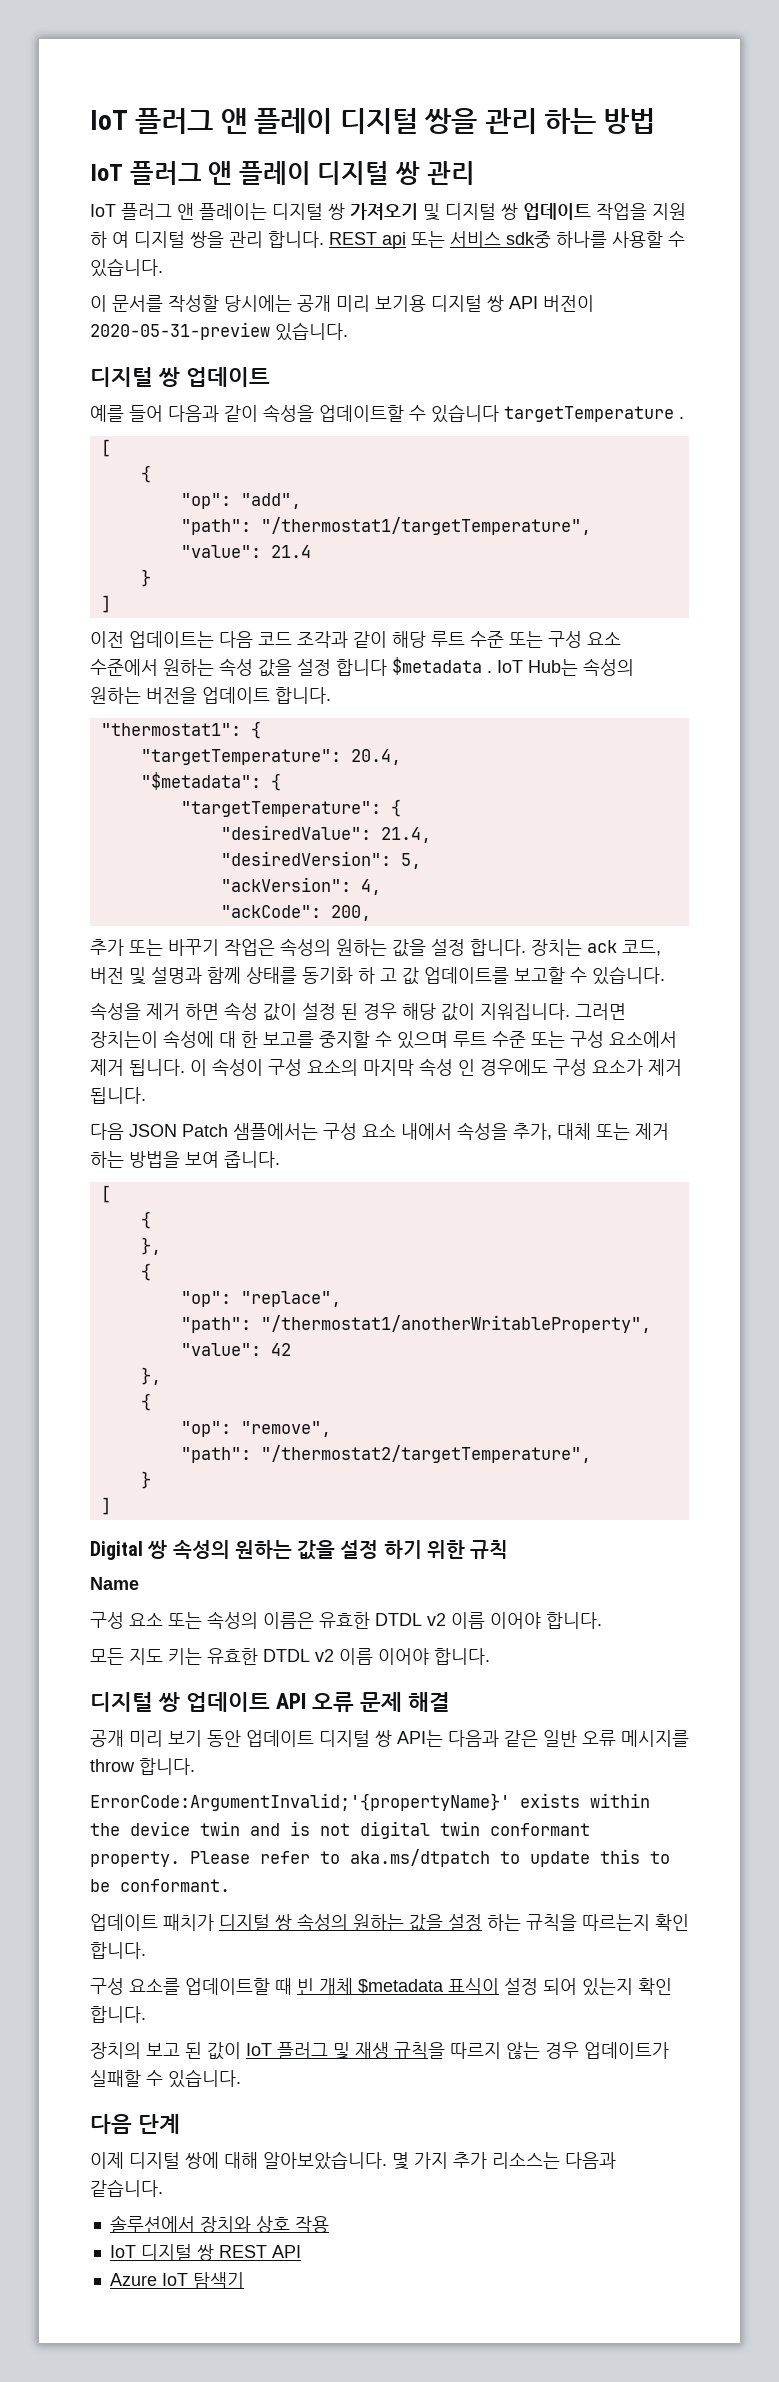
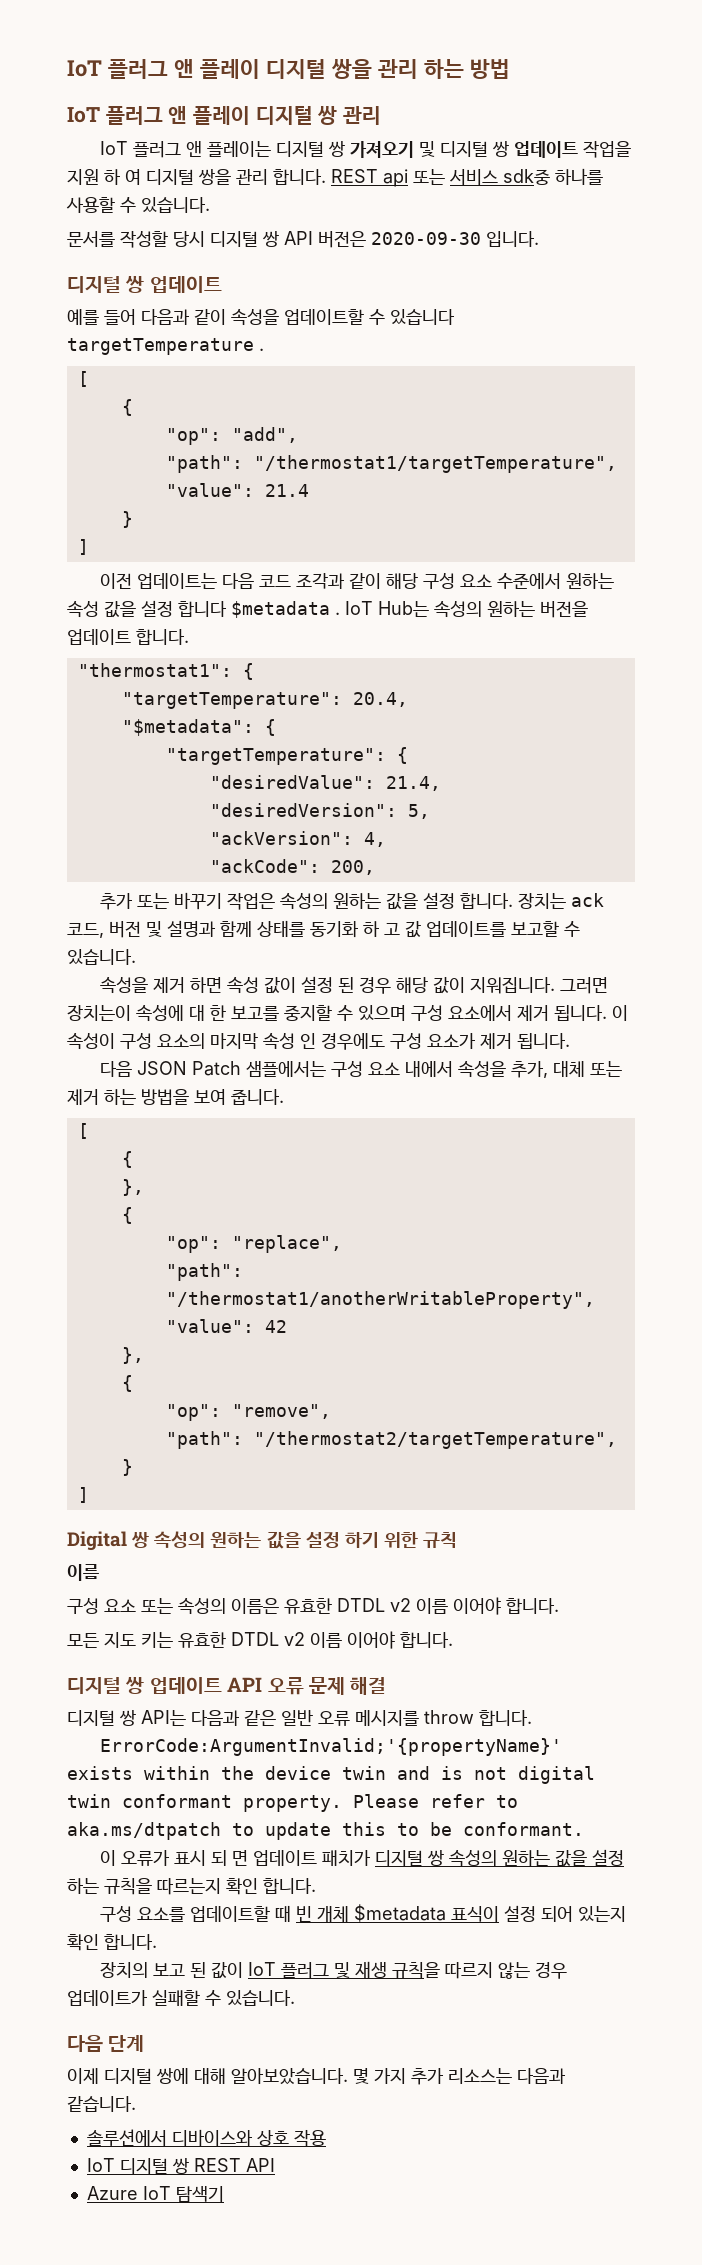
- 이 문서를 작성할 당시에는 공개 미리 보기용 디지털 쌍 API 버전이 2020-05-31-preview 있습니다.
+ 문서를 작성할 당시 디지털 쌍 API 버전은 2020-09-30 입니다.
- 이전 업데이트는 다음 코드 조각과 같이 해당 루트 수준 또는 구성 요소 수준에서 원하는 속성 값을 설정 합니다 $metadata .
+ 이전 업데이트는 다음 코드 조각과 같이 해당 구성 요소 수준에서 원하는 속성 값을 설정 합니다 $metadata .
- 그러면 장치는이 속성에 대 한 보고를 중지할 수 있으며 루트 수준 또는 구성 요소에서 제거 됩니다.
+ 그러면 장치는이 속성에 대 한 보고를 중지할 수 있으며 구성 요소에서 제거 됩니다.
  Digital 쌍 속성의 원하는 값을 설정 하기 위한 규칙
- Name
+ 이름
- 공개 미리 보기 동안 업데이트 디지털 쌍 API는 다음과 같은 일반 오류 메시지를 throw 합니다.
+ 디지털 쌍 API는 다음과 같은 일반 오류 메시지를 throw 합니다.
- 업데이트 패치가 디지털 쌍 속성의 원하는 값을 설정 하는 규칙을 따르는지 확인 합니다.
+ 이 오류가 표시 되 면 업데이트 패치가 디지털 쌍 속성의 원하는 값을 설정 하는 규칙을 따르는지 확인 합니다.
- 솔루션에서 장치와 상호 작용
+ 솔루션에서 디바이스와 상호 작용

